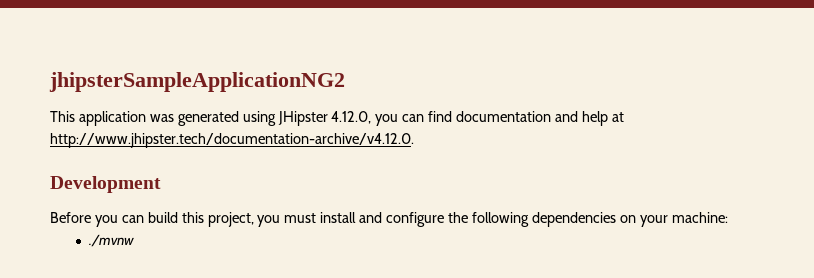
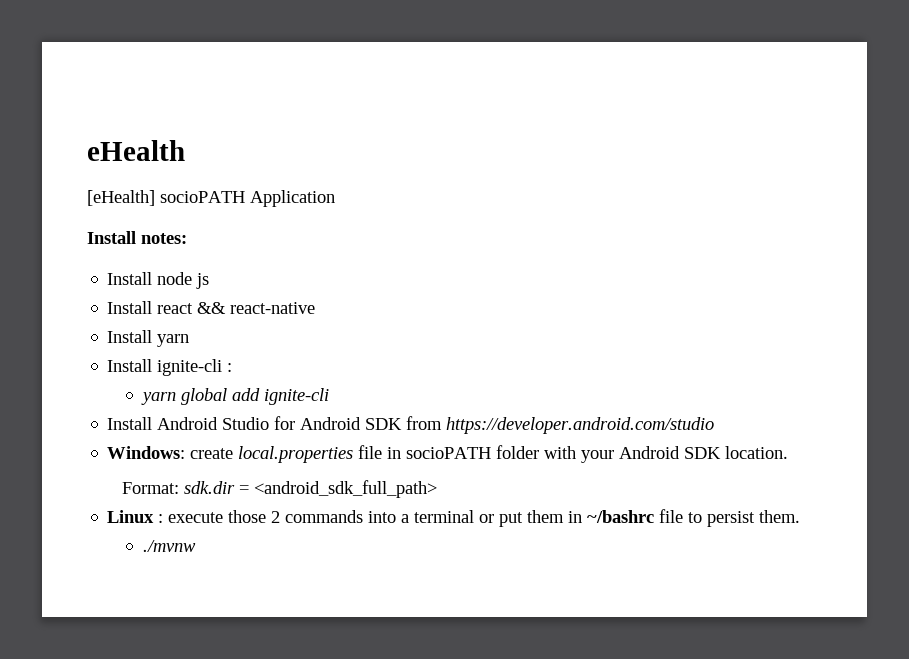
- jhipsterSampleApplicationNG2
- This application was generated using JHipster 4.12.0, you can find documentation and help at http://www.jhipster.tech/documentation-archive/v4.12.0.
- Development
- Before you can build this project, you must install and configure the following dependencies on your machine:
+ eHealth
+ [eHealth] socioPATH Application
+ Install notes:
+ Install node js
+ Install react && react-native
+ Install yarn
+ Install ignite-cli :
+ yarn global add ignite-cli
+ Install Android Studio for Android SDK from https://developer.android.com/studio
+ Windows: create local.properties file in socioPATH folder with your Android SDK location.
+ Format: sdk.dir = <android_sdk_full_path>
+ Linux : execute those 2 commands into a terminal or put them in ~/bashrc file to persist them.

